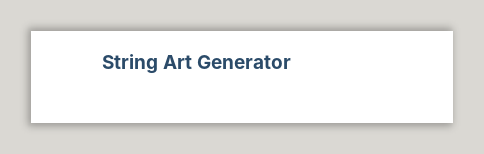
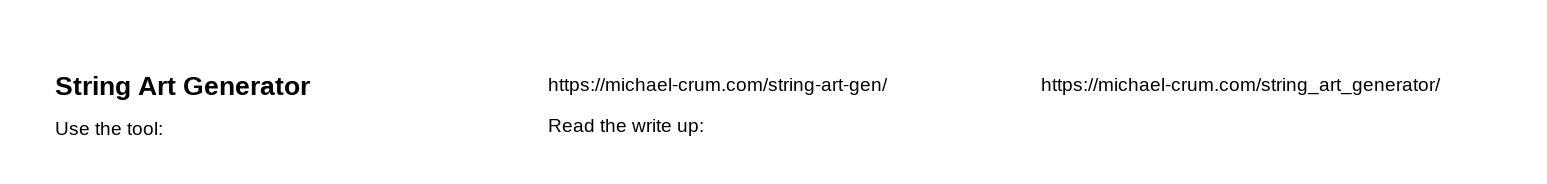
+ Use the tool: https://michael-crum.com/string-art-gen/
+ Read the write up: https://michael-crum.com/string_art_generator/

